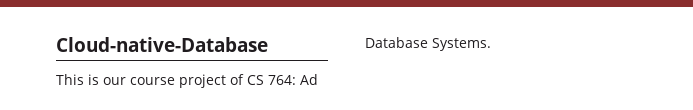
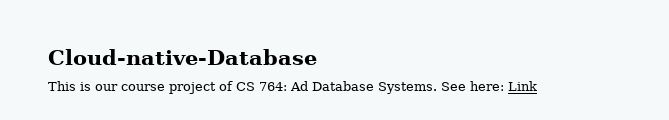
+ See here: Link

